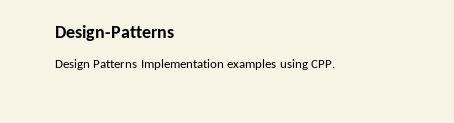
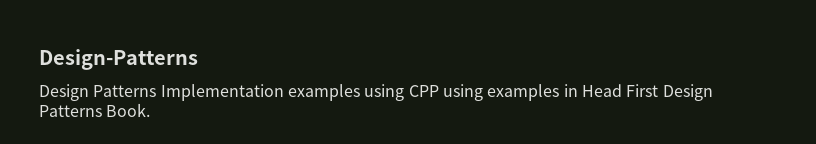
- Design Patterns Implementation examples using CPP.
+ Design Patterns Implementation examples using CPP using examples in Head First Design Patterns Book.

